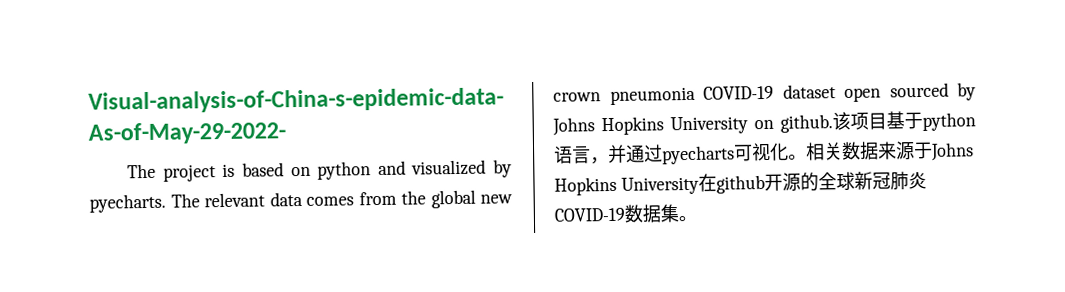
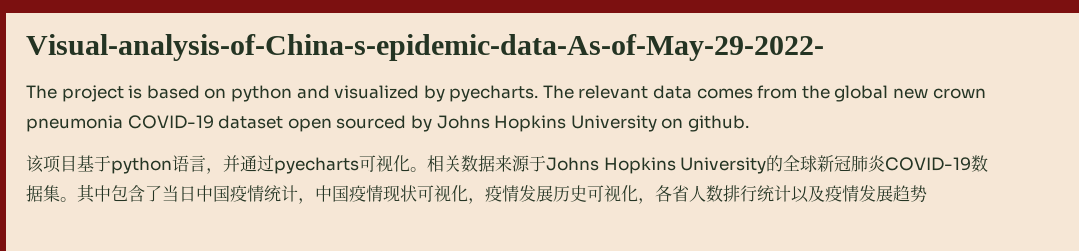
- The relevant data comes from the global new crown pneumonia COVID-19 dataset open sourced by Johns Hopkins University on github.该项目基于python语言，并通过pyecharts可视化。
+ The relevant data comes from the global new crown pneumonia COVID-19 dataset open sourced by Johns Hopkins University on github.
+ 该项目基于python语言，并通过pyecharts可视化。
- 相关数据来源于Johns Hopkins University在github开源的全球新冠肺炎COVID-19数据集。
+ 相关数据来源于Johns Hopkins University的全球新冠肺炎COVID-19数据集。
+ 其中包含了当日中国疫情统计，中国疫情现状可视化，疫情发展历史可视化，各省人数排行统计以及疫情发展趋势

